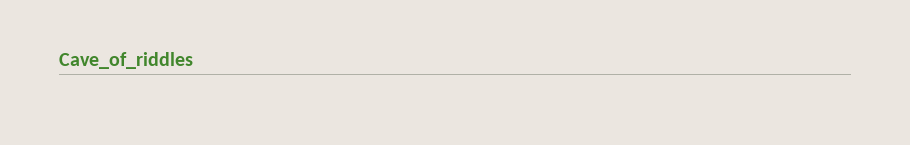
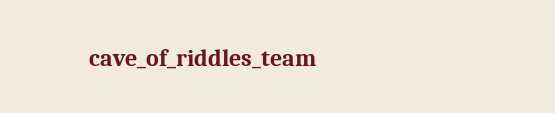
- Cave_of_riddles
+ cave_of_riddles_team

